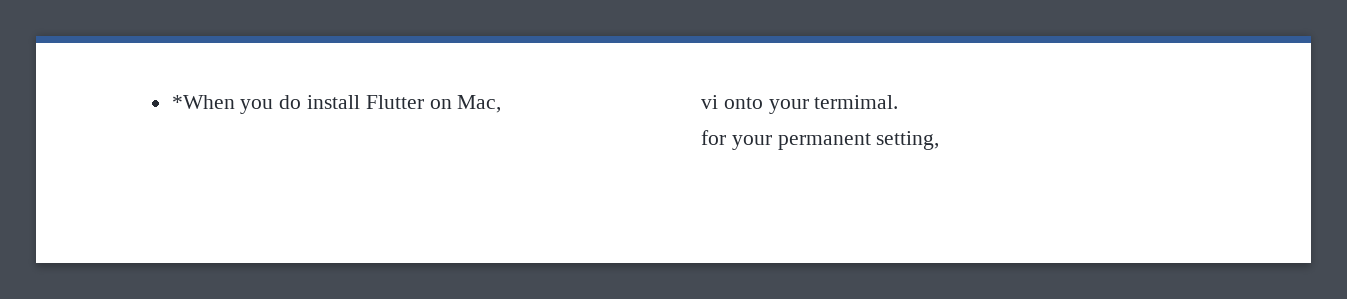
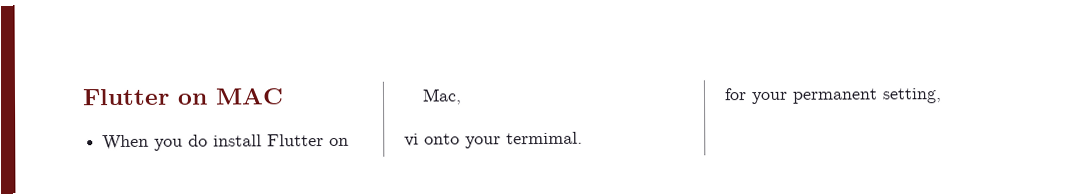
- *When you do install Flutter on Mac,
+ Flutter on MAC
+ When you do install Flutter on Mac,

